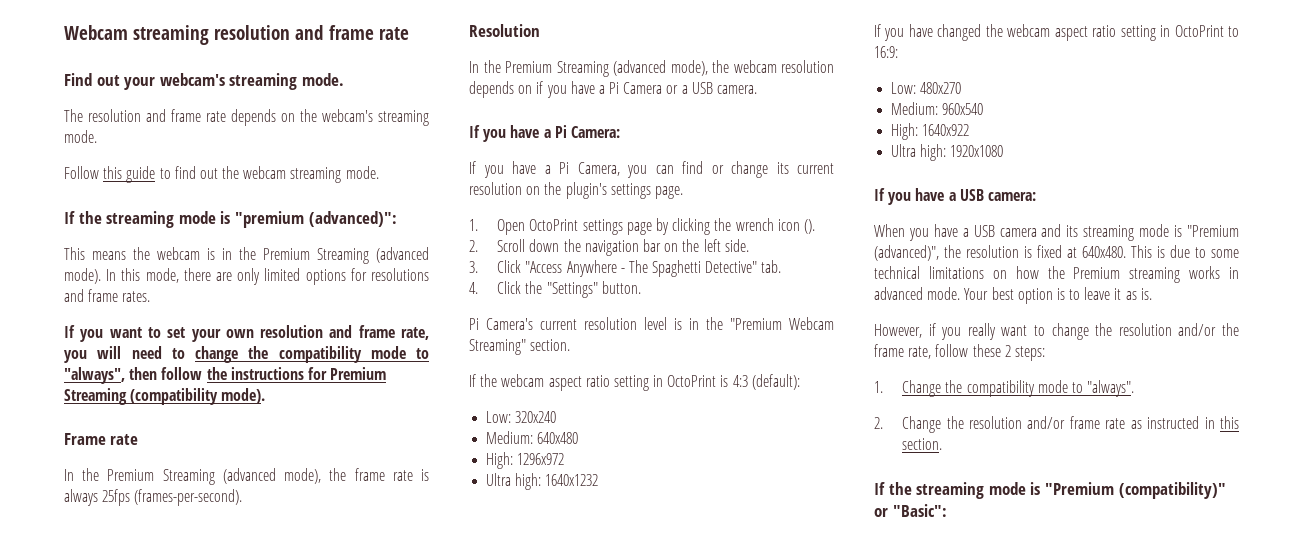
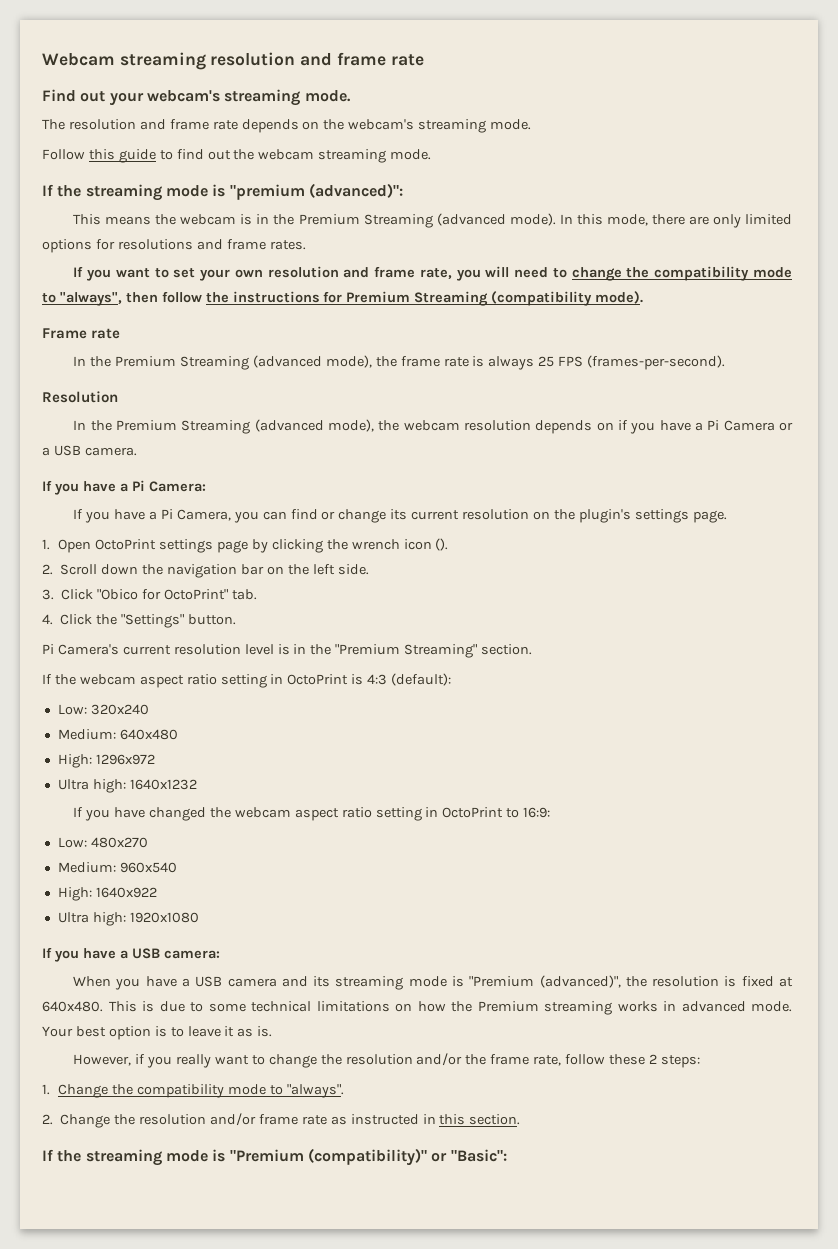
- In the Premium Streaming (advanced mode), the frame rate is always 25fps (frames-per-second).
+ In the Premium Streaming (advanced mode), the frame rate is always 25 FPS (frames-per-second).
- 3. Click "Access Anywhere - The Spaghetti Detective" tab.
+ 3. Click "Obico for OctoPrint" tab.
- Pi Camera's current resolution level is in the "Premium Webcam Streaming" section.
+ Pi Camera's current resolution level is in the "Premium Streaming" section.

